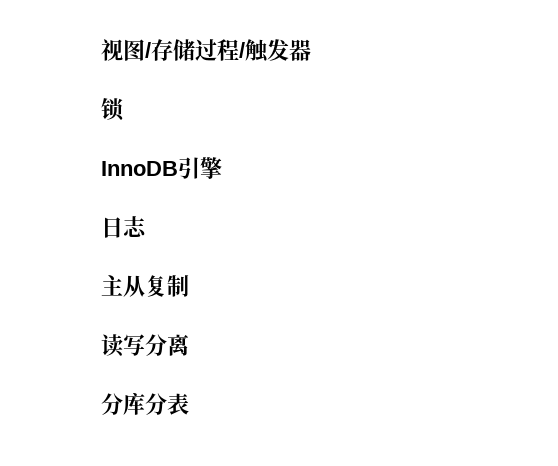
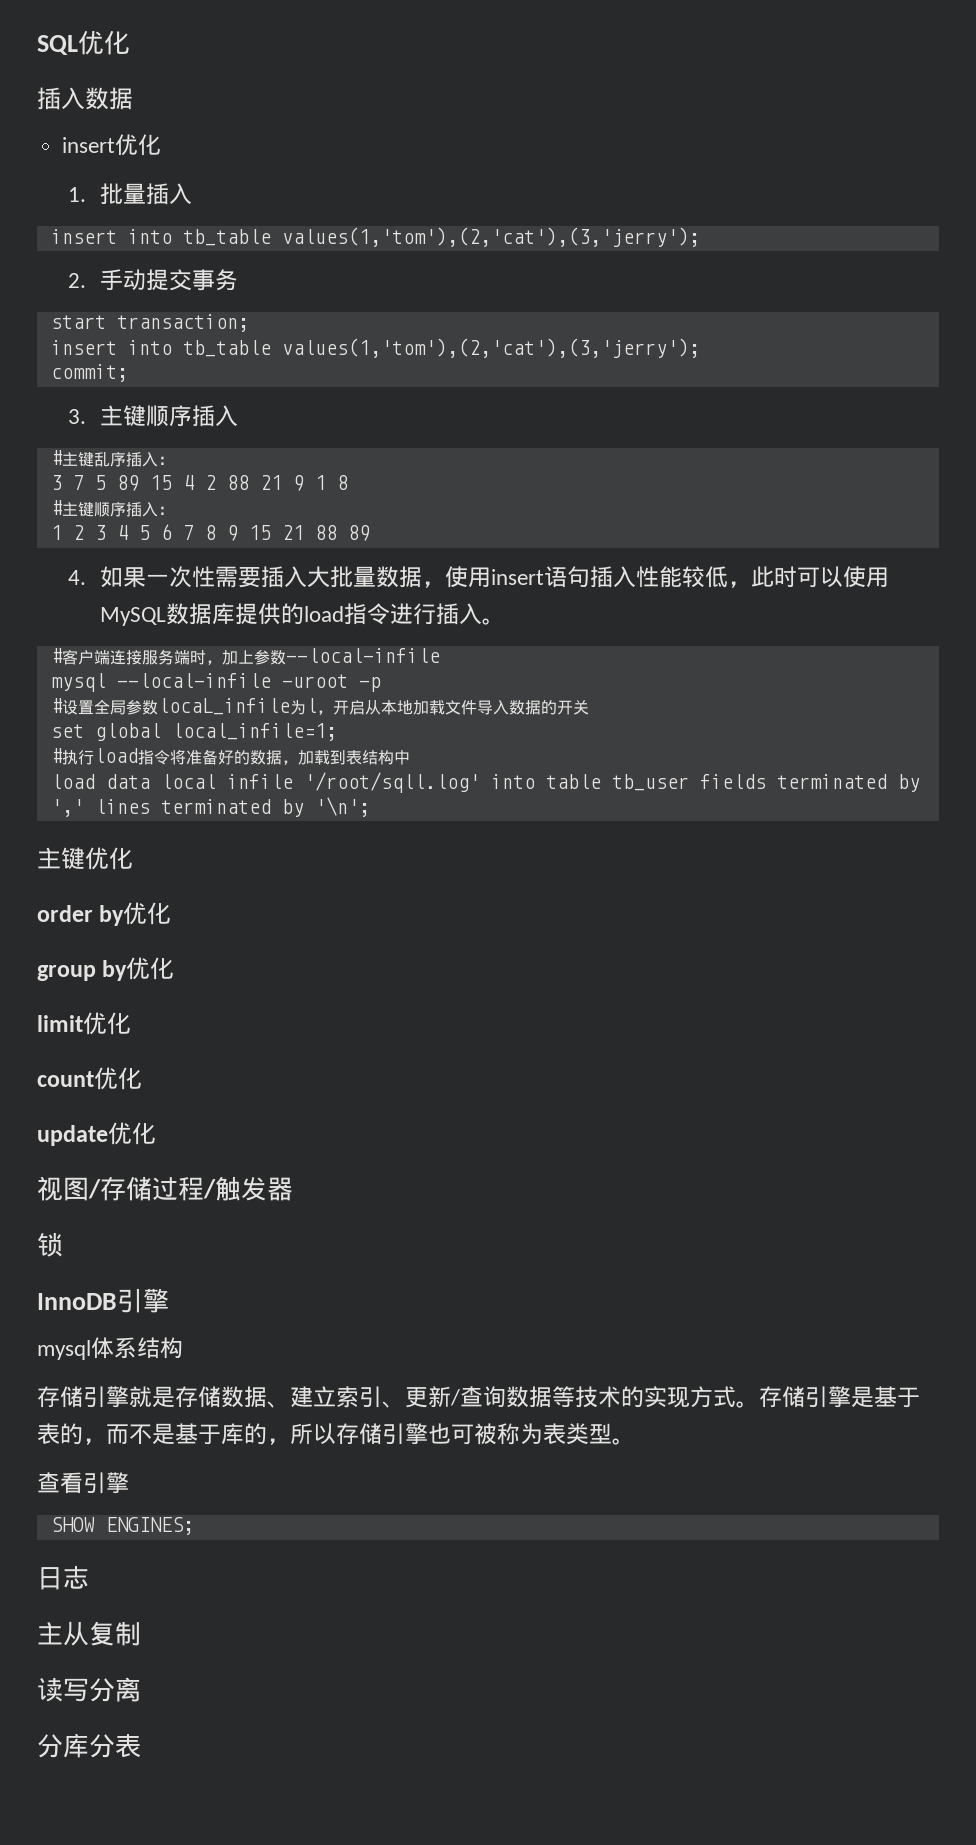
+ SQL优化
+ 插入数据
+ insert优化
+ 1.批量插入
+ insert into tb_table values(1,'tom'),(2,'cat'),(3,'jerry');
+ 2.手动提交事务
+ start transaction;
+ insert into tb_table values(1,'tom'),(2,'cat'),(3,'jerry');
+ commit;
+ 3.主键顺序插入
+ #主键乱序插入：
+ 3 7 5 89 15 4 2 88 21 9 1 8
+ #主键顺序插入：
+ 1 2 3 4 5 6 7 8 9 15 21 88 89
+ 4.如果一次性需要插入大批量数据，使用insert语句插入性能较低，此时可以使用MySQL数据库提供的load指令进行插入。
+ #客户端连接服务端时，加上参数--local-infile
+ mysql --local-infile -uroot -p
+ #设置全局参数locaL_infile为l，开启从本地加载文件导入数据的开关
+ set global local_infile=1;
+ #执行load指令将准备好的数据，加载到表结构中
+ load data local infile '/root/sqll.log' into table tb_user fields terminated by ',' lines terminated by '\n';
+ 主键优化
+ order by优化
+ group by优化
+ limit优化
+ count优化
+ update优化
+ mysql体系结构
+ 存储引擎就是存储数据、建立索引、更新/查询数据等技术的实现方式。存储引擎是基于表的，而不是基于库的，所以存储引擎也可被称为表类型。
+ 查看引擎
+ SHOW ENGINES;

